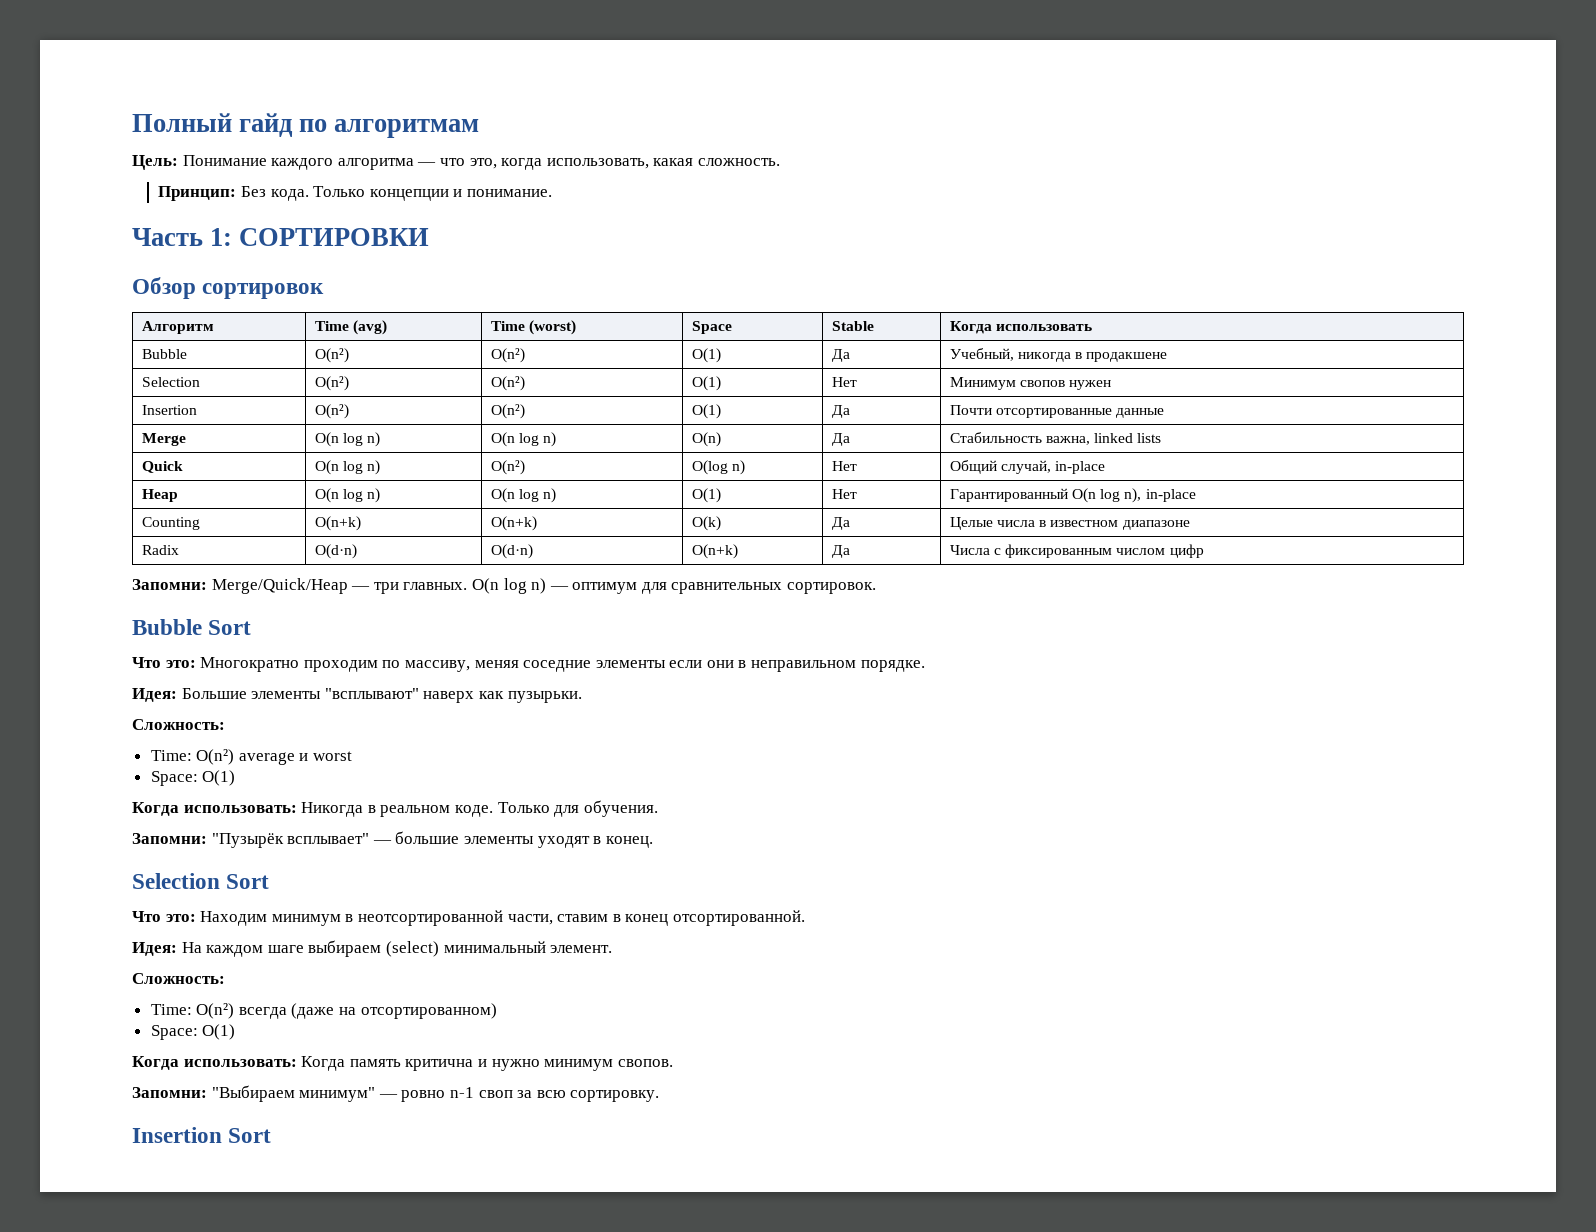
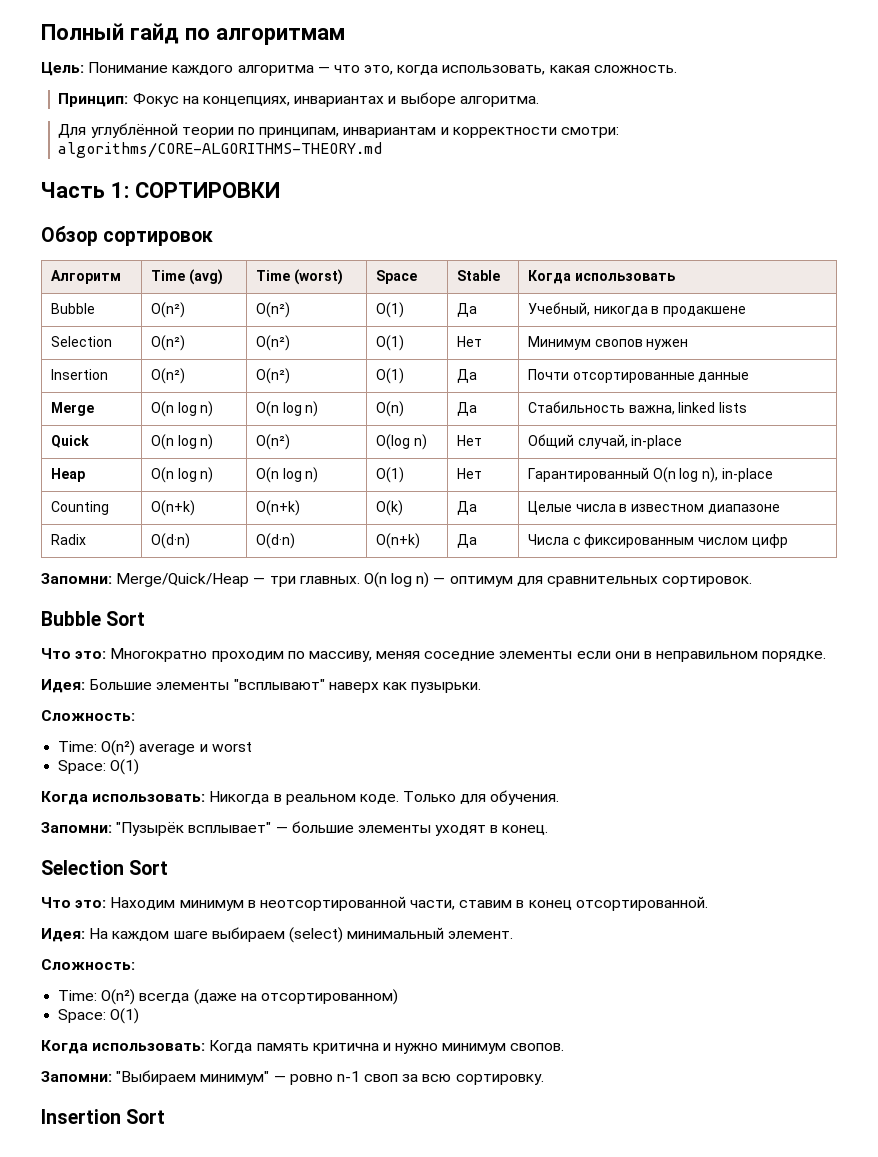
- Принцип: Без кода. Только концепции и понимание.
+ Принцип: Фокус на концепциях, инвариантах и выборе алгоритма.
+ Для углублённой теории по принципам, инвариантам и корректности смотри: algorithms/CORE-ALGORITHMS-THEORY.md

